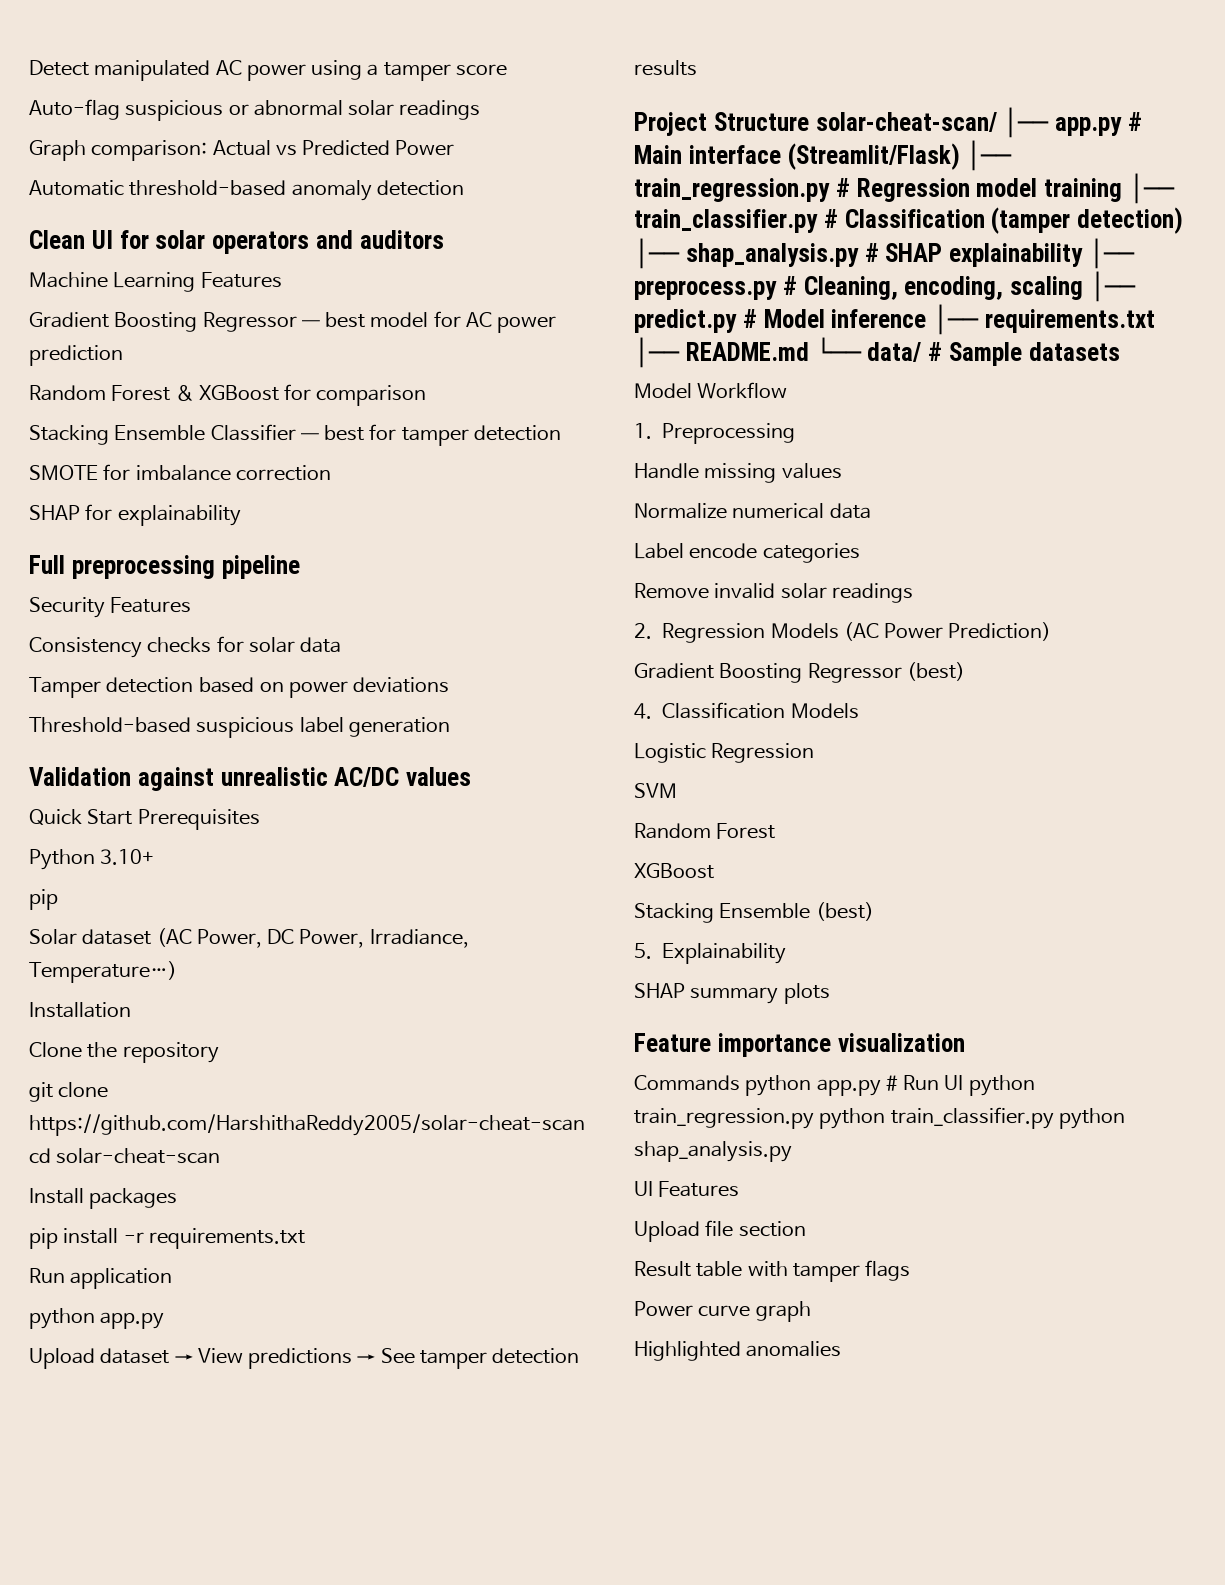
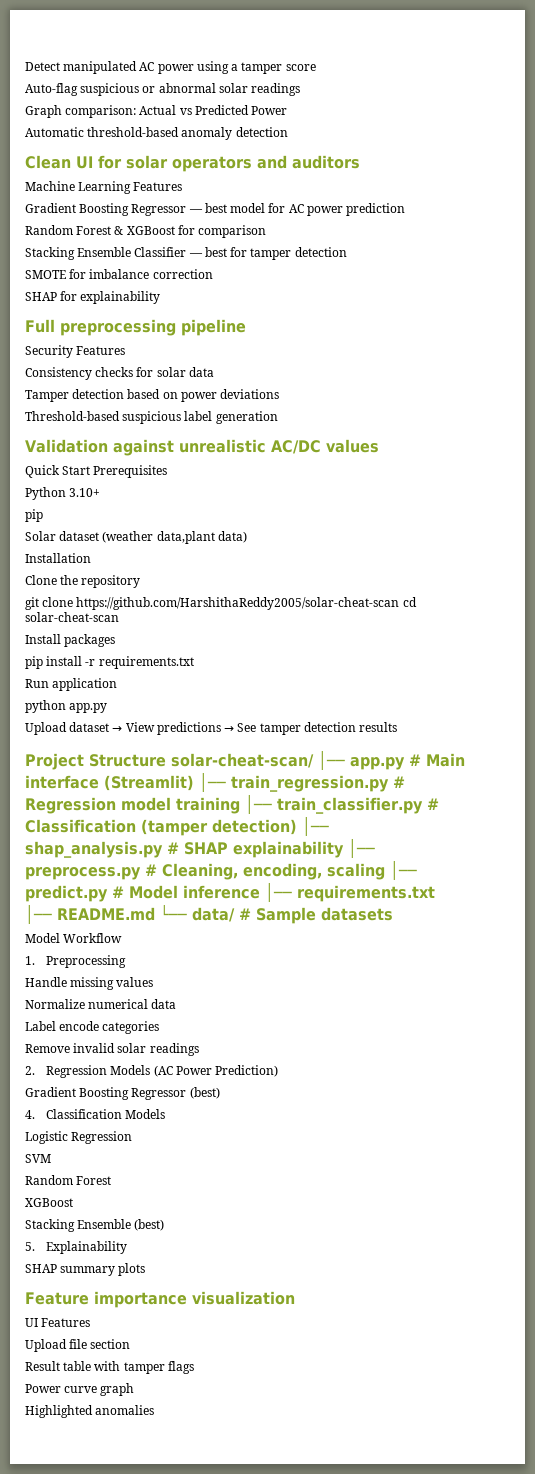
- Solar dataset (AC Power, DC Power, Irradiance, Temperature…)
+ Solar dataset (weather data,plant data)
- Project Structure solar-cheat-scan/ │── app.py # Main interface (Streamlit/Flask) │── train_regression.py # Regression model training │── train_classifier.py # Classification (tamper detection) │── shap_analysis.py # SHAP explainability │── preprocess.py # Cleaning, encoding, scaling │── predict.py # Model inference │── requirements.txt │── README.md └── data/ # Sample datasets
+ Project Structure solar-cheat-scan/ │── app.py # Main interface (Streamlit) │── train_regression.py # Regression model training │── train_classifier.py # Classification (tamper detection) │── shap_analysis.py # SHAP explainability │── preprocess.py # Cleaning, encoding, scaling │── predict.py # Model inference │── requirements.txt │── README.md └── data/ # Sample datasets
- Commands python app.py # Run UI python train_regression.py python train_classifier.py python shap_analysis.py

